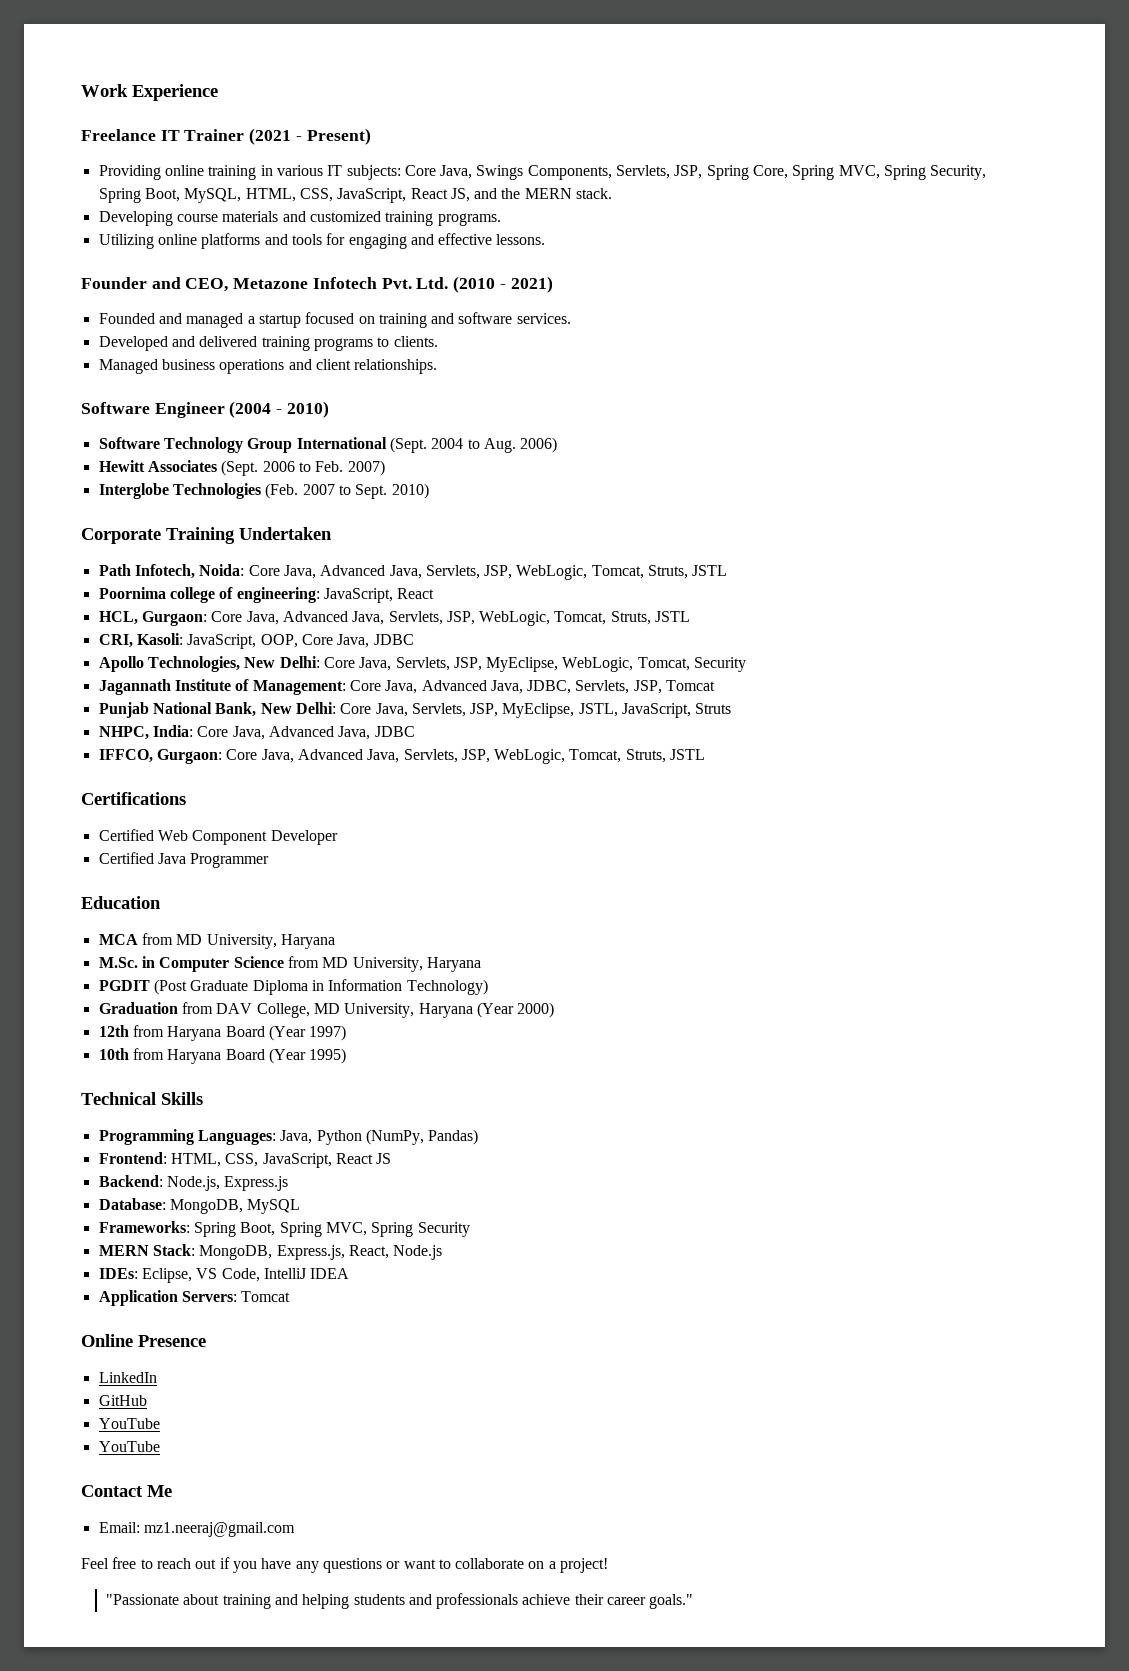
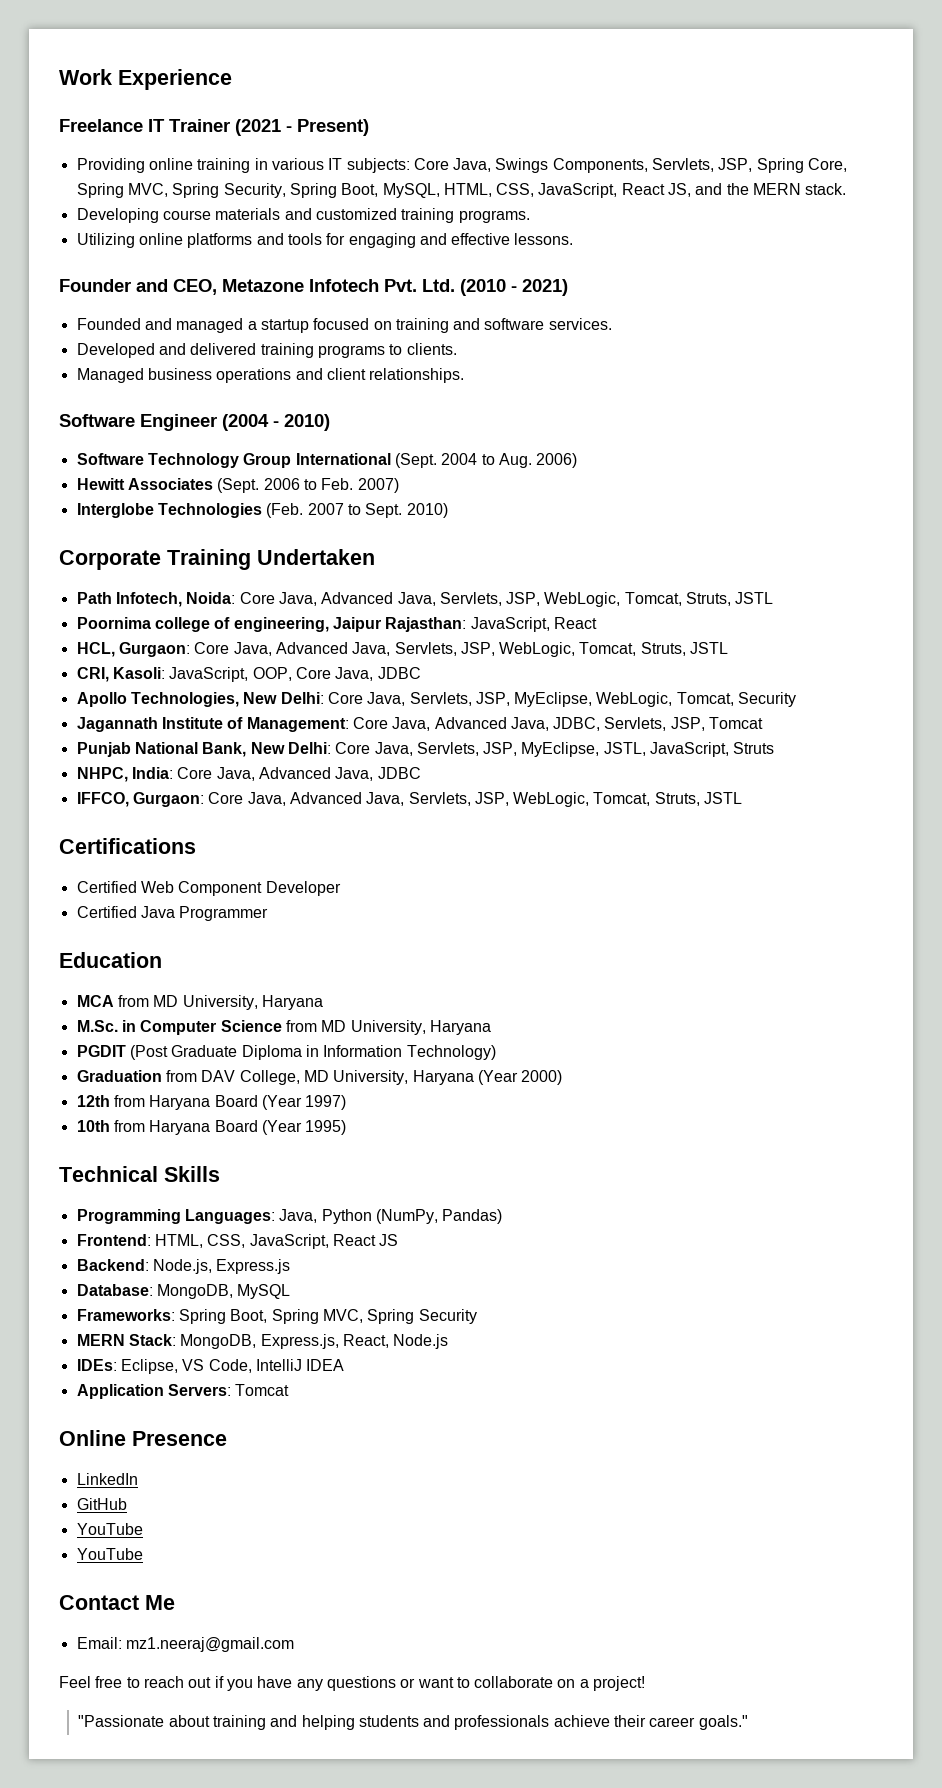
- Poornima college of engineering: JavaScript, React
+ Poornima college of engineering, Jaipur Rajasthan: JavaScript, React

